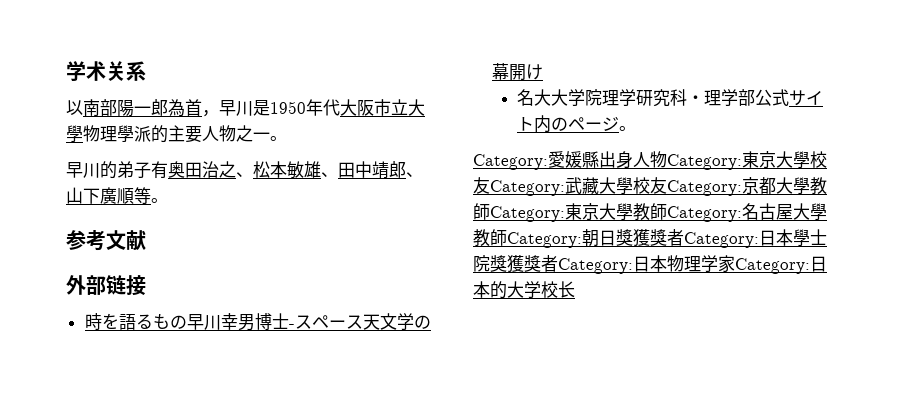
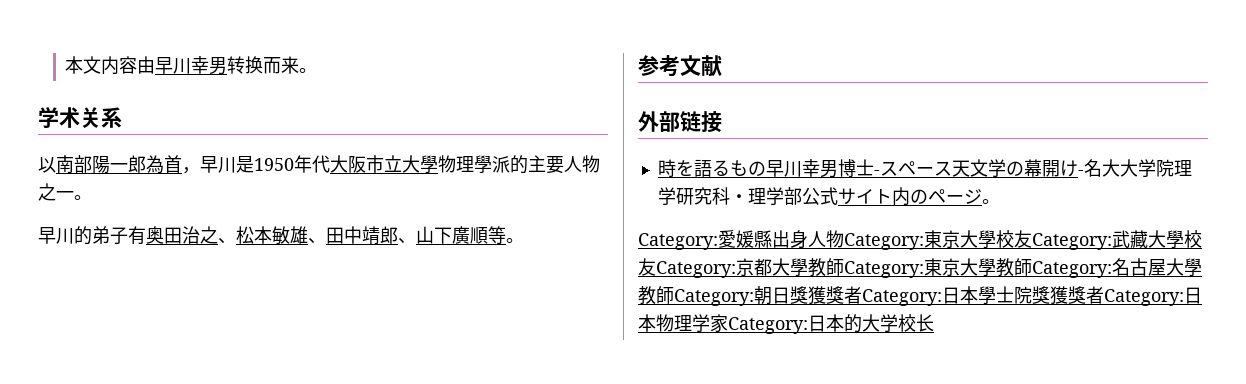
+ 本文内容由早川幸男转换而来。
- 時を語るもの早川幸男博士-スペース天文学の幕開け
- 名大大学院理学研究科・理学部公式サイト内のページ。
+ 時を語るもの早川幸男博士-スペース天文学の幕開け-名大大学院理学研究科・理学部公式サイト内のページ。

